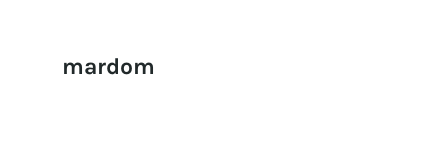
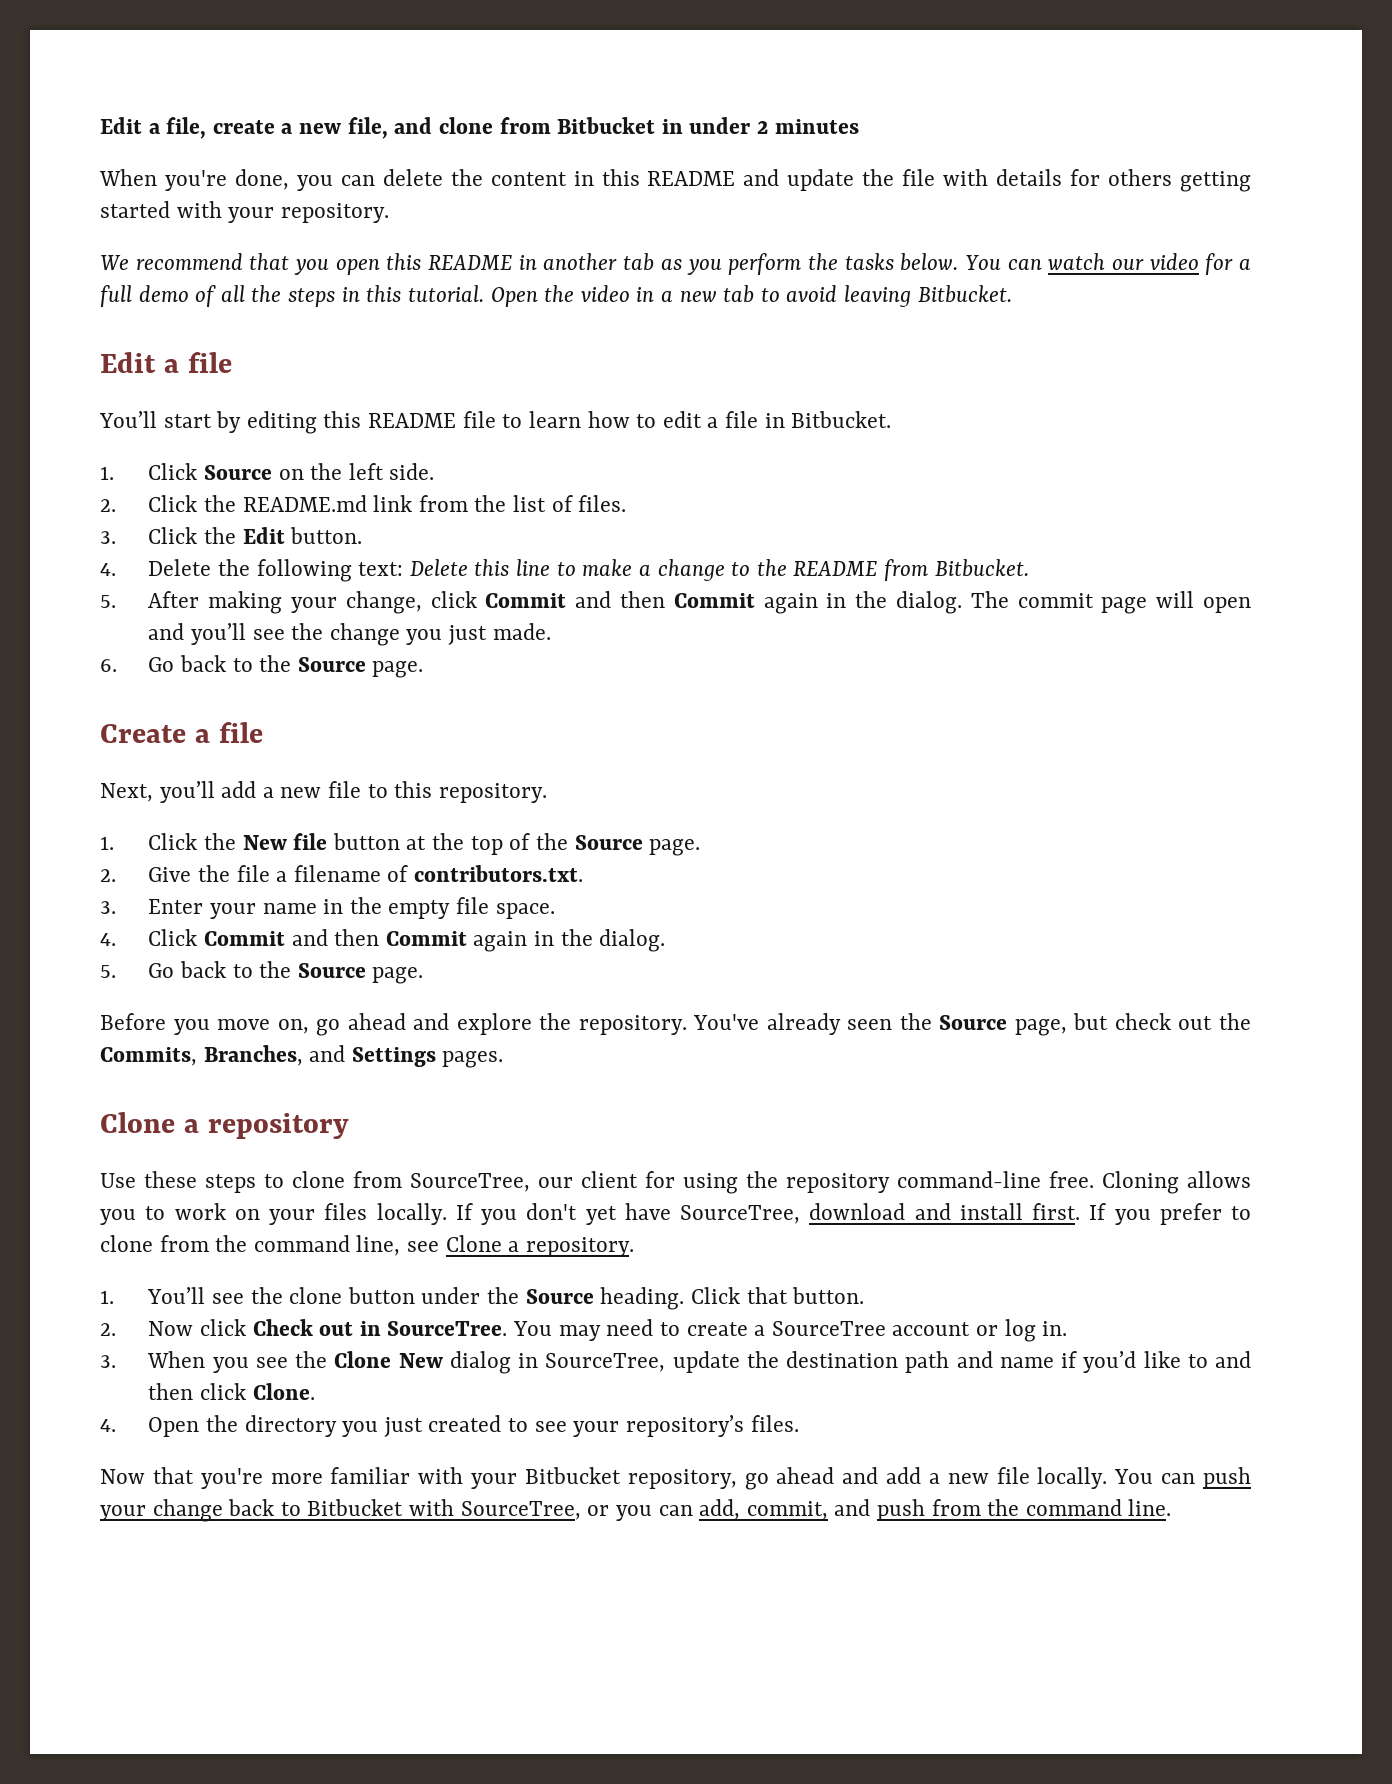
- mardom
+ Edit a file, create a new file, and clone from Bitbucket in under 2 minutes
+ When you're done, you can delete the content in this README and update the file with details for others getting started with your repository.
+ We recommend that you open this README in another tab as you perform the tasks below. You can watch our video for a full demo of all the steps in this tutorial. Open the video in a new tab to avoid leaving Bitbucket.
+ Edit a file
+ You’ll start by editing this README file to learn how to edit a file in Bitbucket.
+ 1. Click Source on the left side.
+ 2. Click the README.md link from the list of files.
+ 3. Click the Edit button.
+ 4. Delete the following text: Delete this line to make a change to the README from Bitbucket.
+ 5. After making your change, click Commit and then Commit again in the dialog. The commit page will open and you’ll see the change you just made.
+ 6. Go back to the Source page.
+ Create a file
+ Next, you’ll add a new file to this repository.
+ 1. Click the New file button at the top of the Source page.
+ 2. Give the file a filename of contributors.txt.
+ 3. Enter your name in the empty file space.
+ 4. Click Commit and then Commit again in the dialog.
+ 5. Go back to the Source page.
+ Before you move on, go ahead and explore the repository. You've already seen the Source page, but check out the Commits, Branches, and Settings pages.
+ Clone a repository
+ Use these steps to clone from SourceTree, our client for using the repository command-line free. Cloning allows you to work on your files locally. If you don't yet have SourceTree, download and install first. If you prefer to clone from the command line, see Clone a repository.
+ 1. You’ll see the clone button under the Source heading. Click that button.
+ 2. Now click Check out in SourceTree. You may need to create a SourceTree account or log in.
+ 3. When you see the Clone New dialog in SourceTree, update the destination path and name if you’d like to and then click Clone.
+ 4. Open the directory you just created to see your repository’s files.
+ Now that you're more familiar with your Bitbucket repository, go ahead and add a new file locally. You can push your change back to Bitbucket with SourceTree, or you can add, commit, and push from the command line.

